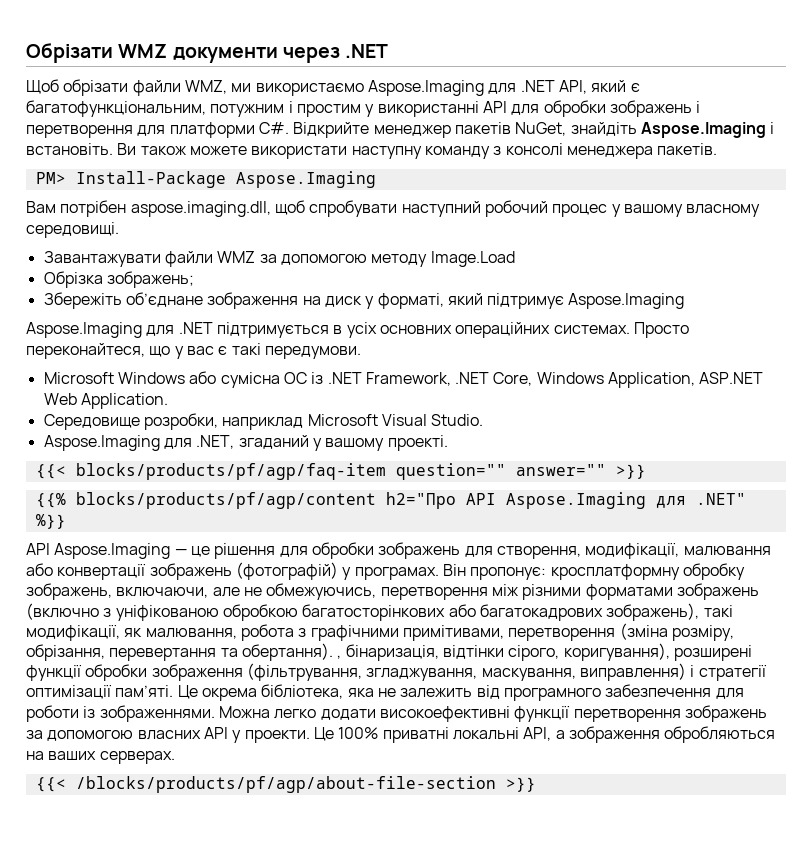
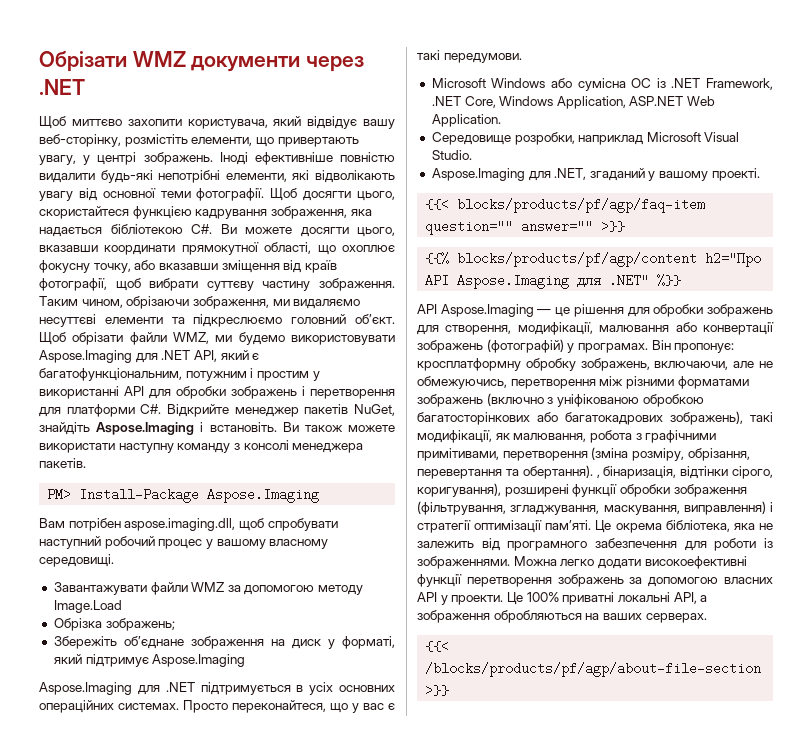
- Щоб обрізати файли WMZ, ми використаємо Aspose.Imaging для .NET API, який є багатофункціональним, потужним і простим у використанні API для обробки зображень і перетворення для платформи C#. Відкрийте менеджер пакетів NuGet, знайдіть Aspose.Imaging і встановіть.
+ Щоб миттєво захопити користувача, який відвідує вашу веб-сторінку, розмістіть елементи, що привертають увагу, у центрі зображень. Іноді ефективніше повністю видалити будь-які непотрібні елементи, які відволікають увагу від основної теми фотографії. Щоб досягти цього, скористайтеся функцією кадрування зображення, яка надається бібліотекою C#. Ви можете досягти цього, вказавши координати прямокутної області, що охоплює фокусну точку, або вказавши зміщення від країв фотографії, щоб вибрати суттєву частину зображення. Таким чином, обрізаючи зображення, ми видаляємо несуттєві елементи та підкреслюємо головний об’єкт. Щоб обрізати файли WMZ, ми будемо використовувати Aspose.Imaging для .NET API, який є багатофункціональним, потужним і простим у використанні API для обробки зображень і перетворення для платформи C#. Відкрийте менеджер пакетів NuGet, знайдіть Aspose.Imaging і встановіть.

